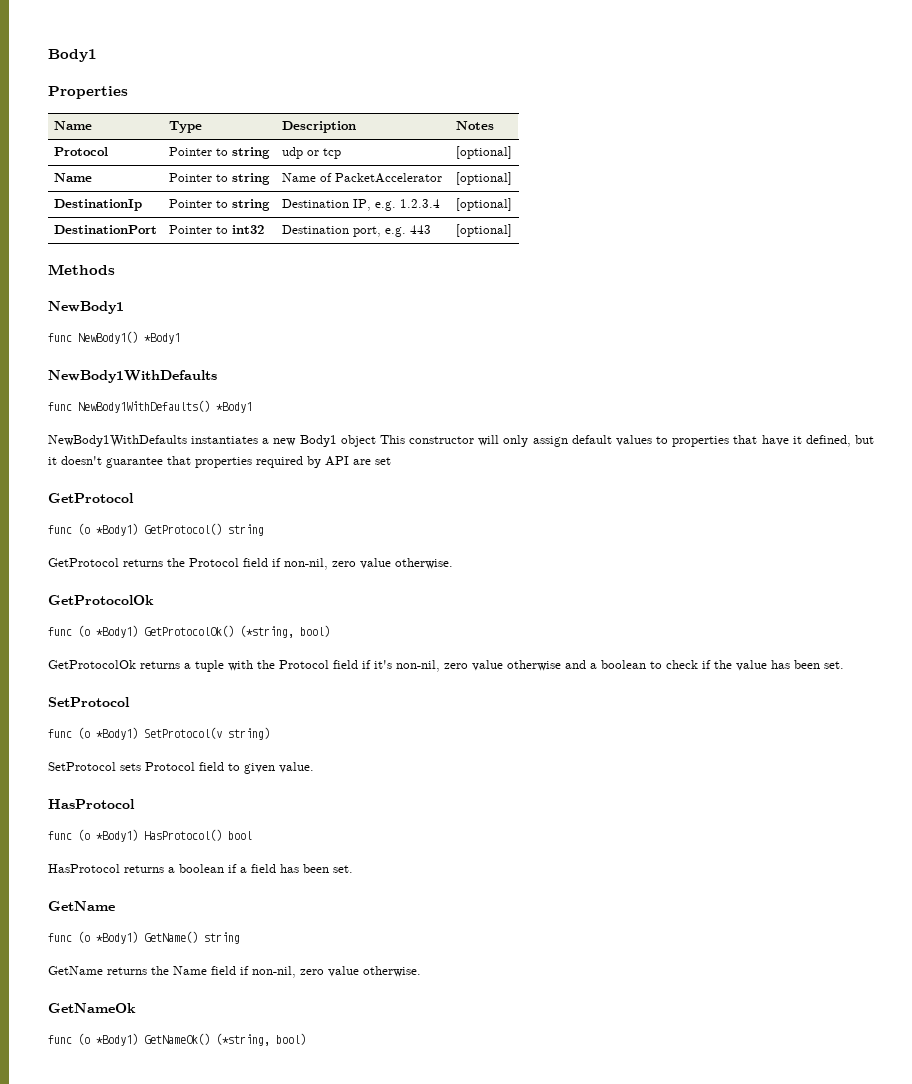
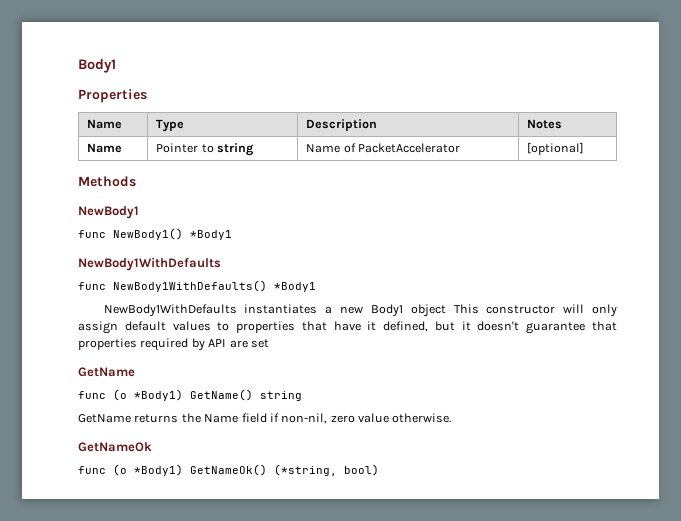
- Protocol | Pointer to string | udp or tcp | [optional]
- DestinationIp | Pointer to string | Destination IP, e.g. 1.2.3.4 | [optional]
- DestinationPort | Pointer to int32 | Destination port, e.g. 443 | [optional]
  NewBody1WithDefaults instantiates a new Body1 object This constructor will only assign default values to properties that have it defined, but it doesn't guarantee that properties required by API are set
- GetProtocol
- func (o *Body1) GetProtocol() string
- GetProtocol returns the Protocol field if non-nil, zero value otherwise.
- GetProtocolOk
- func (o *Body1) GetProtocolOk() (*string, bool)
- GetProtocolOk returns a tuple with the Protocol field if it's non-nil, zero value otherwise and a boolean to check if the value has been set.
- SetProtocol
- func (o *Body1) SetProtocol(v string)
- SetProtocol sets Protocol field to given value.
- HasProtocol
- func (o *Body1) HasProtocol() bool
- HasProtocol returns a boolean if a field has been set.

